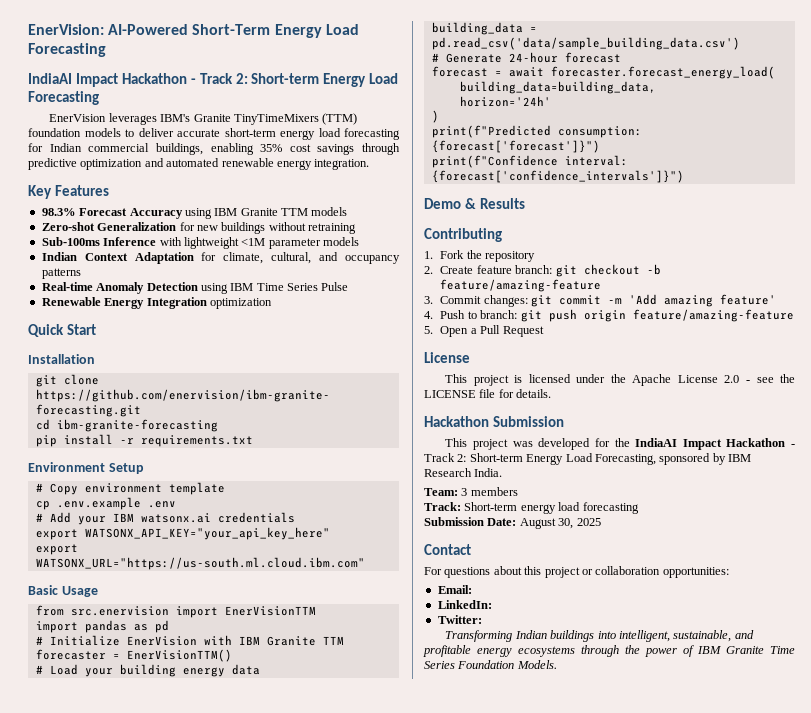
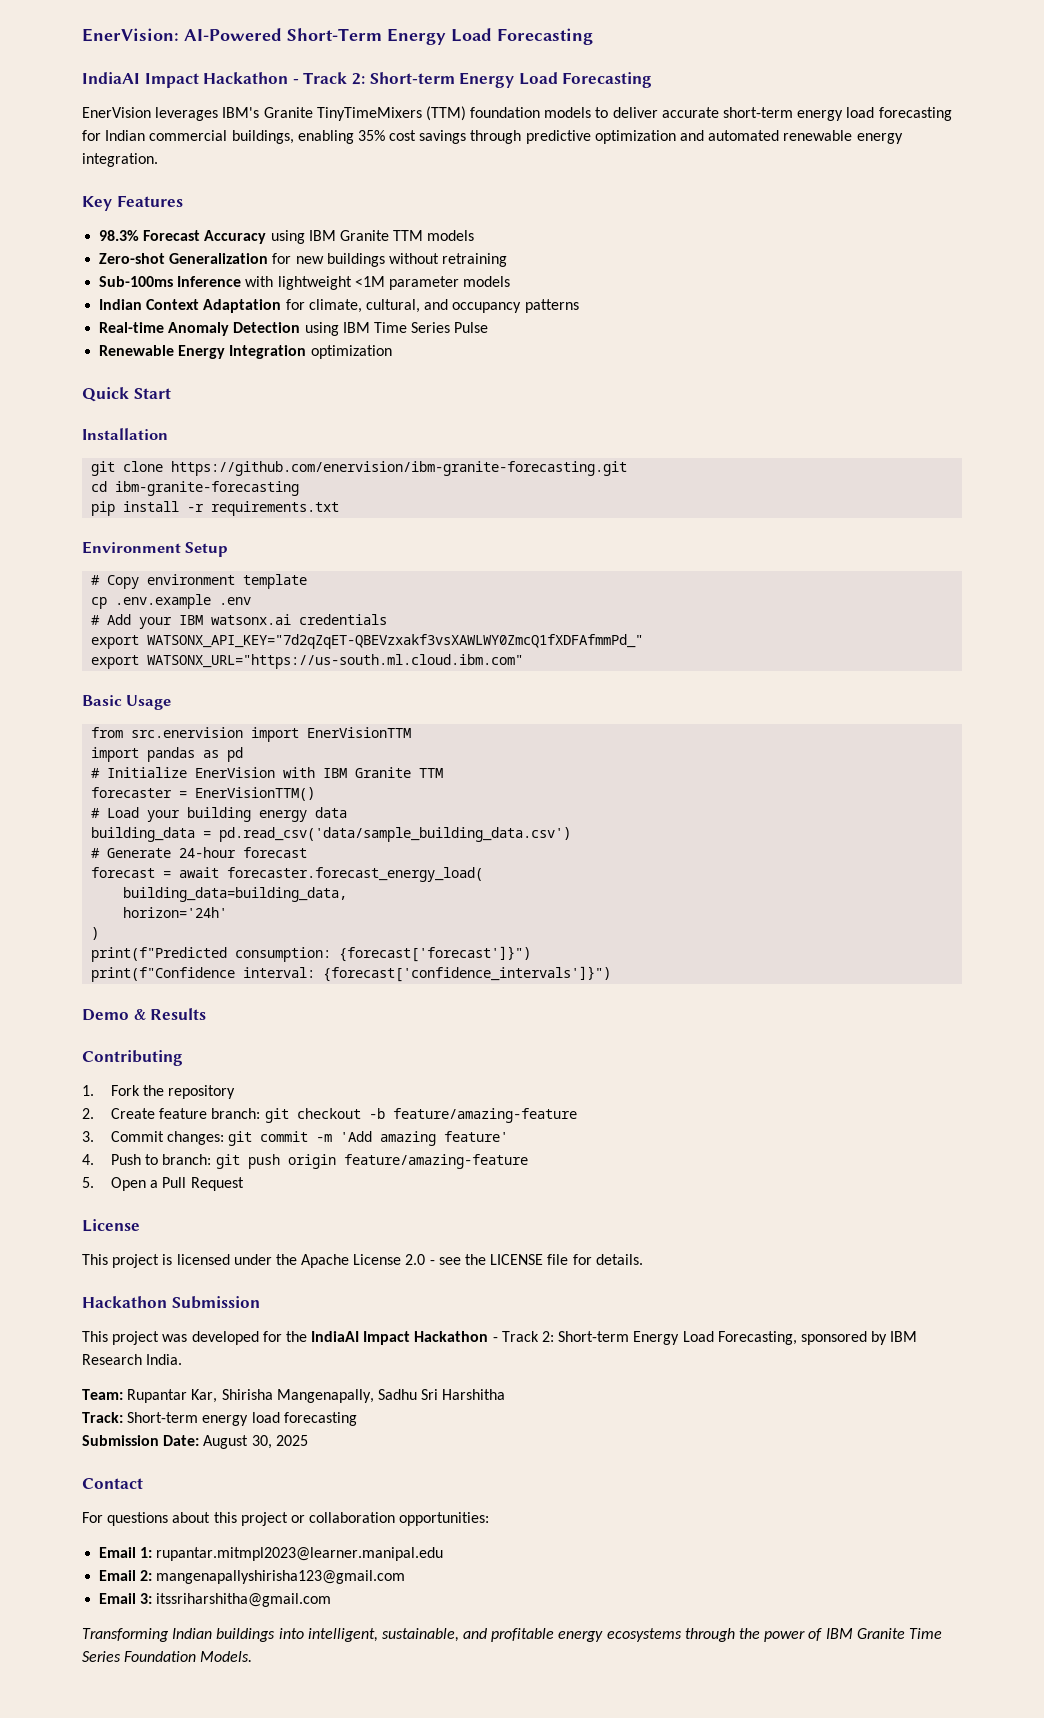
- export WATSONX_API_KEY="your_api_key_here"
+ export WATSONX_API_KEY="7d2qZqET-QBEVzxakf3vsXAWLWY0ZmcQ1fXDFAfmmPd_"
- Team: 3 members
+ Team: Rupantar Kar, Shirisha Mangenapally, Sadhu Sri Harshitha
- Email:
- LinkedIn:
- Twitter:
+ Email 1: rupantar.mitmpl2023@learner.manipal.edu
+ Email 2: mangenapallyshirisha123@gmail.com
+ Email 3: itssriharshitha@gmail.com

